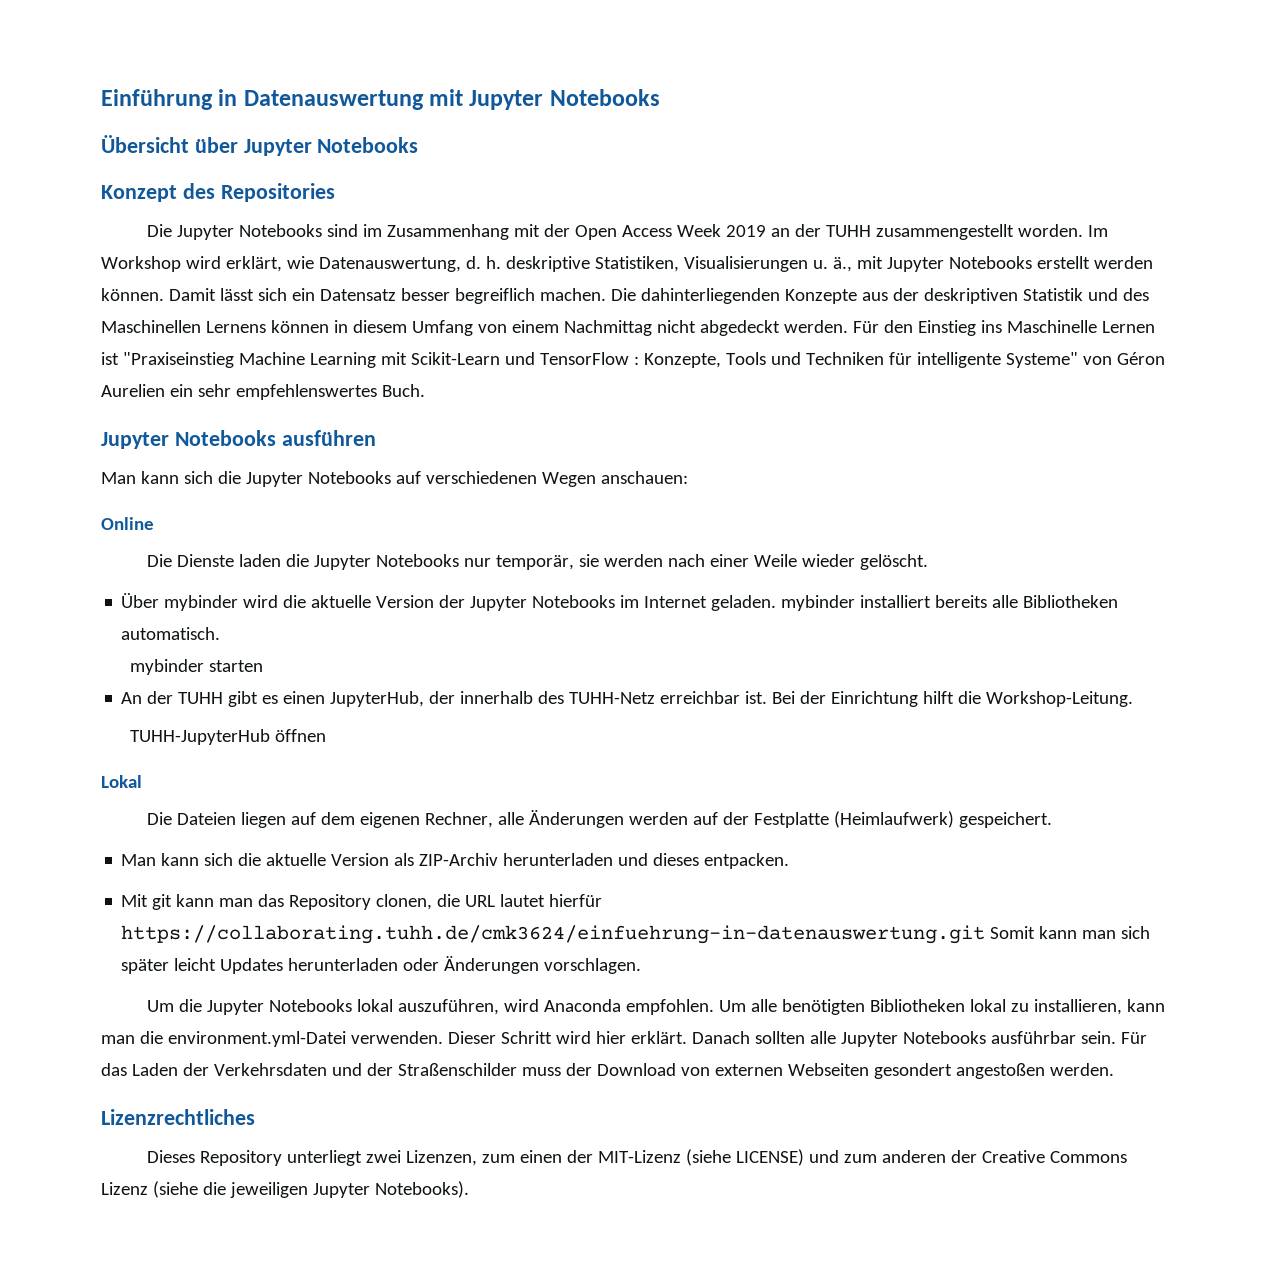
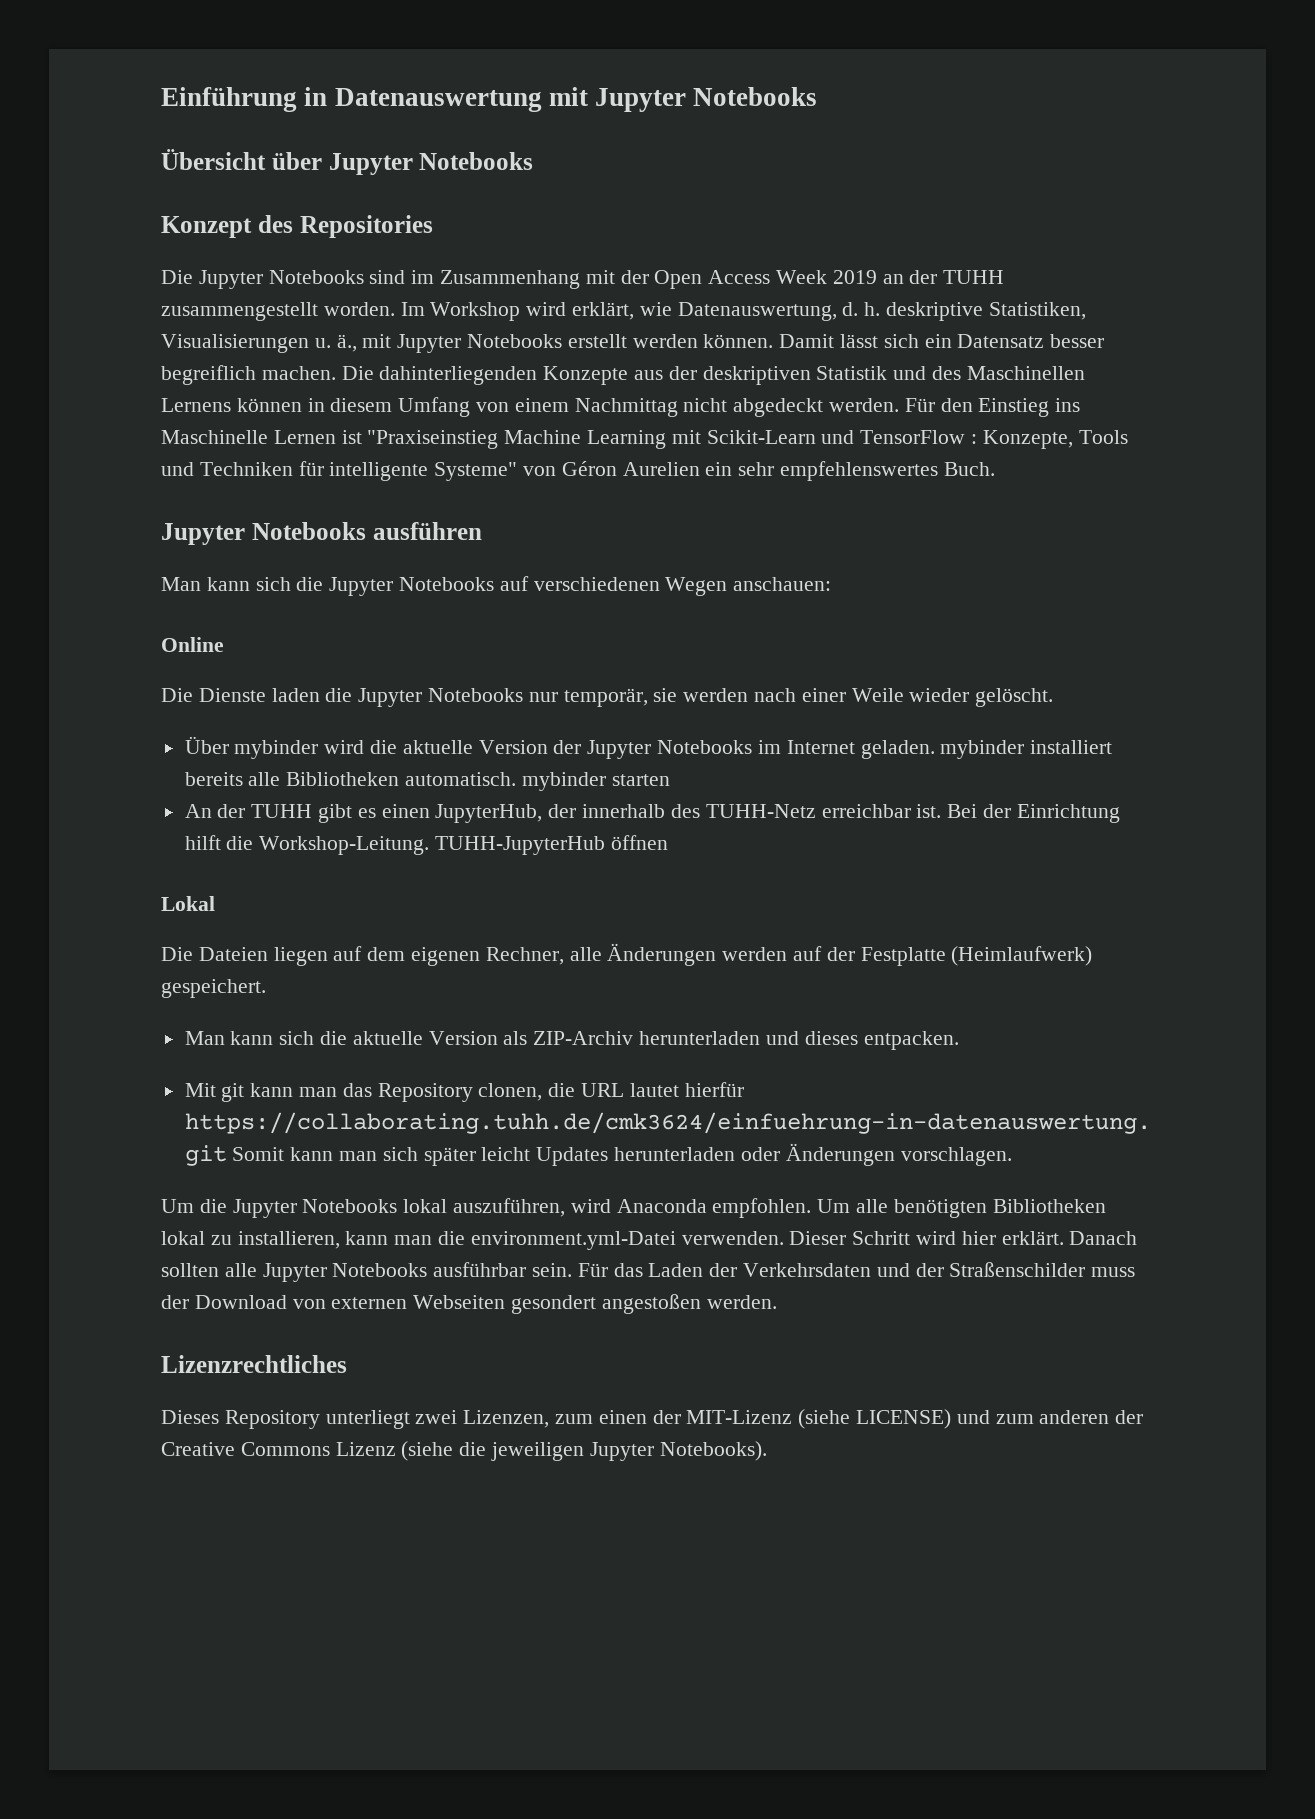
- Über mybinder wird die aktuelle Version der Jupyter Notebooks im Internet geladen. mybinder installiert bereits alle Bibliotheken automatisch.
- mybinder starten
+ Über mybinder wird die aktuelle Version der Jupyter Notebooks im Internet geladen. mybinder installiert bereits alle Bibliotheken automatisch. mybinder starten
- Bei der Einrichtung hilft die Workshop-Leitung.
- TUHH-JupyterHub öffnen
+ Bei der Einrichtung hilft die Workshop-Leitung. TUHH-JupyterHub öffnen

